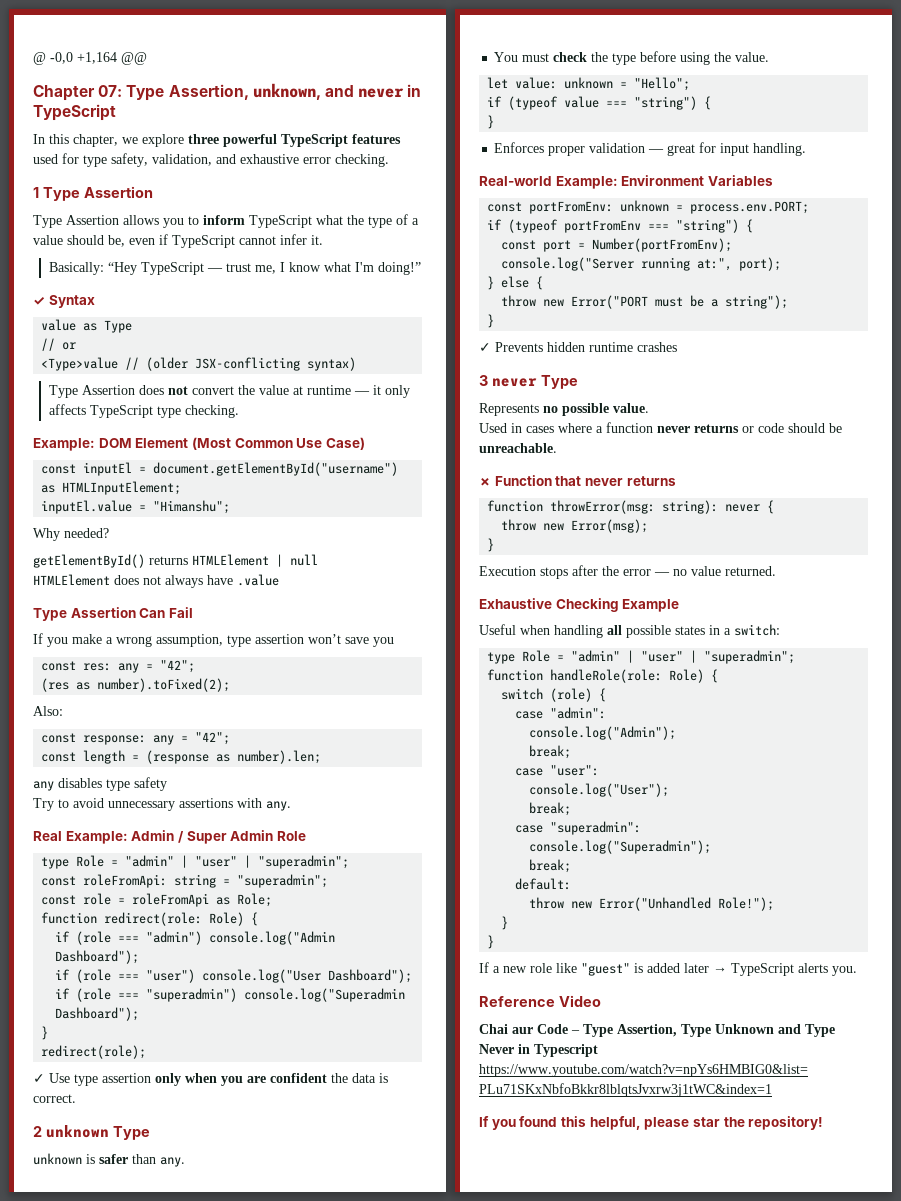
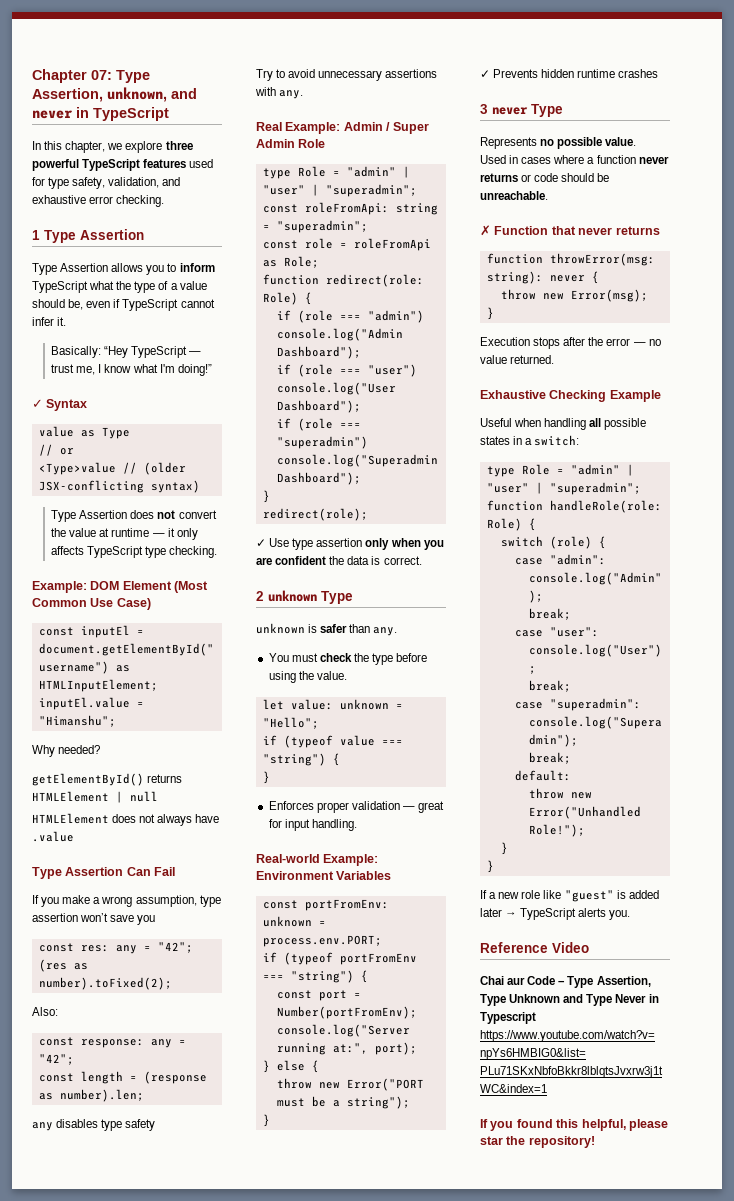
- @ -0,0 +1,164 @@

